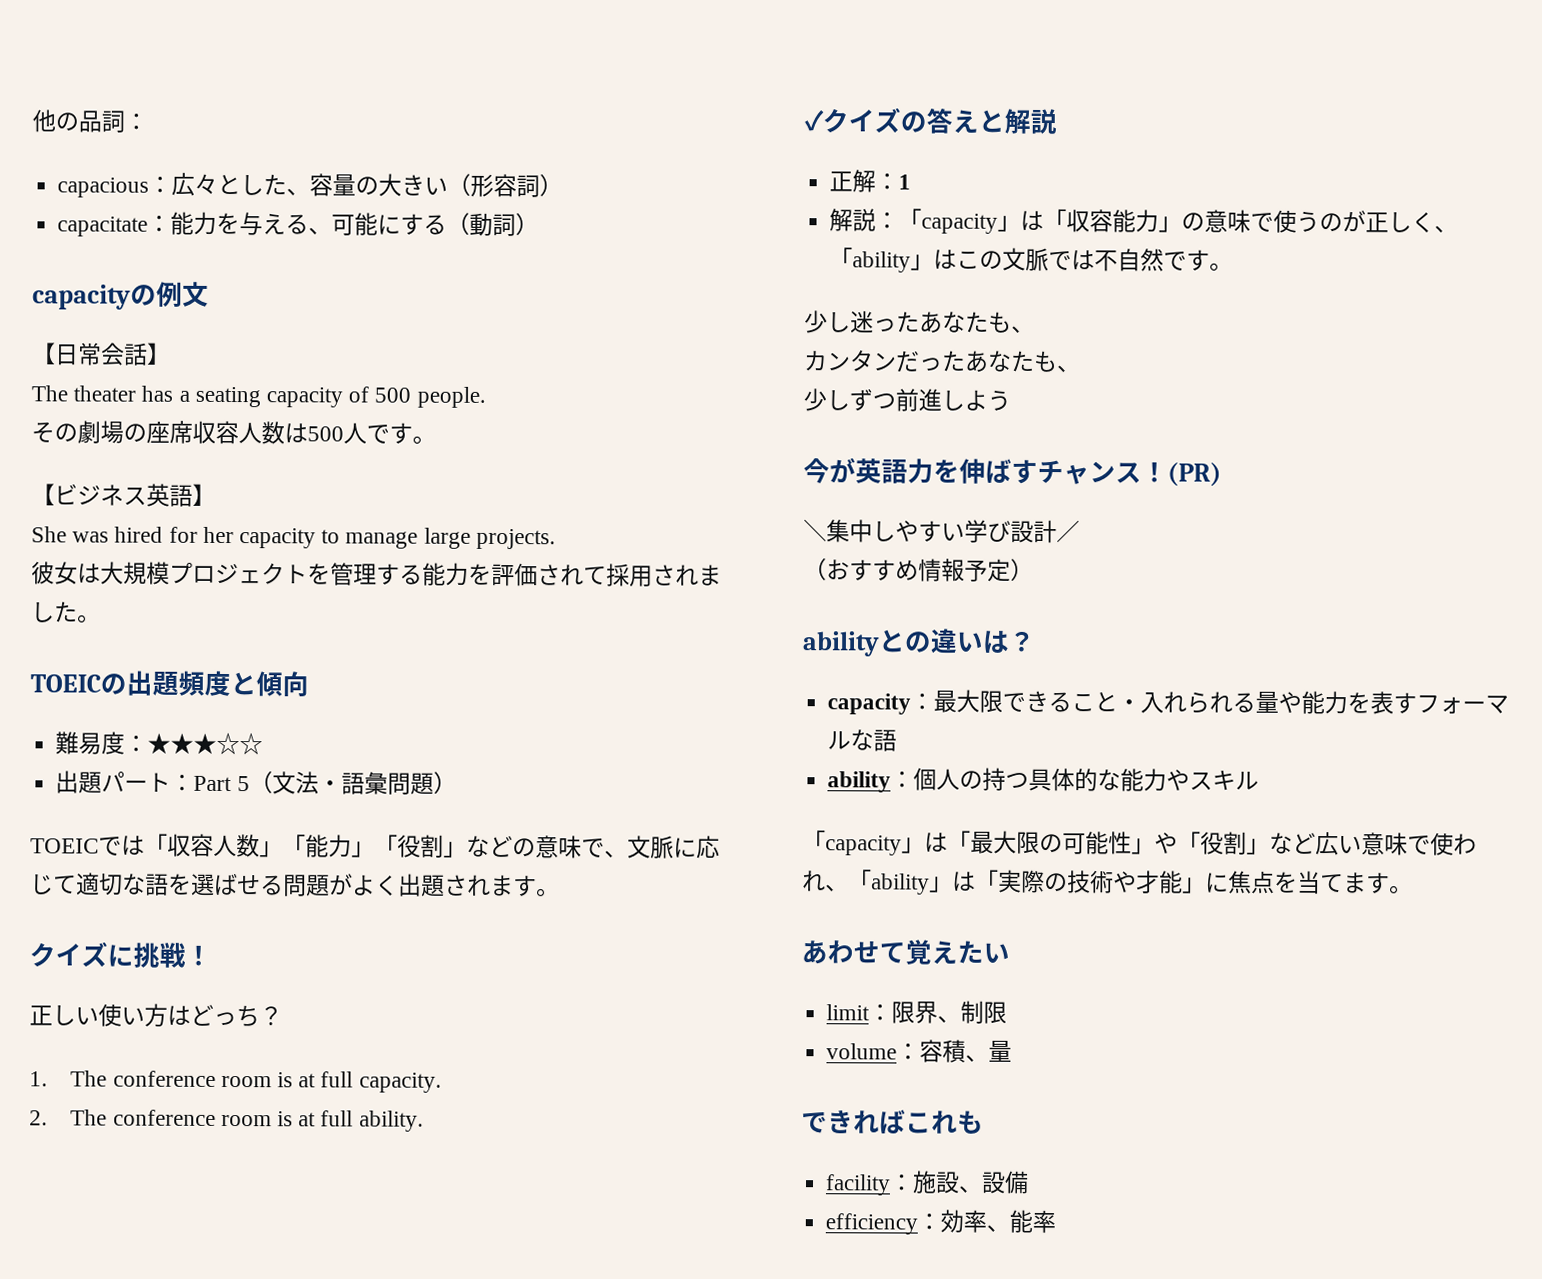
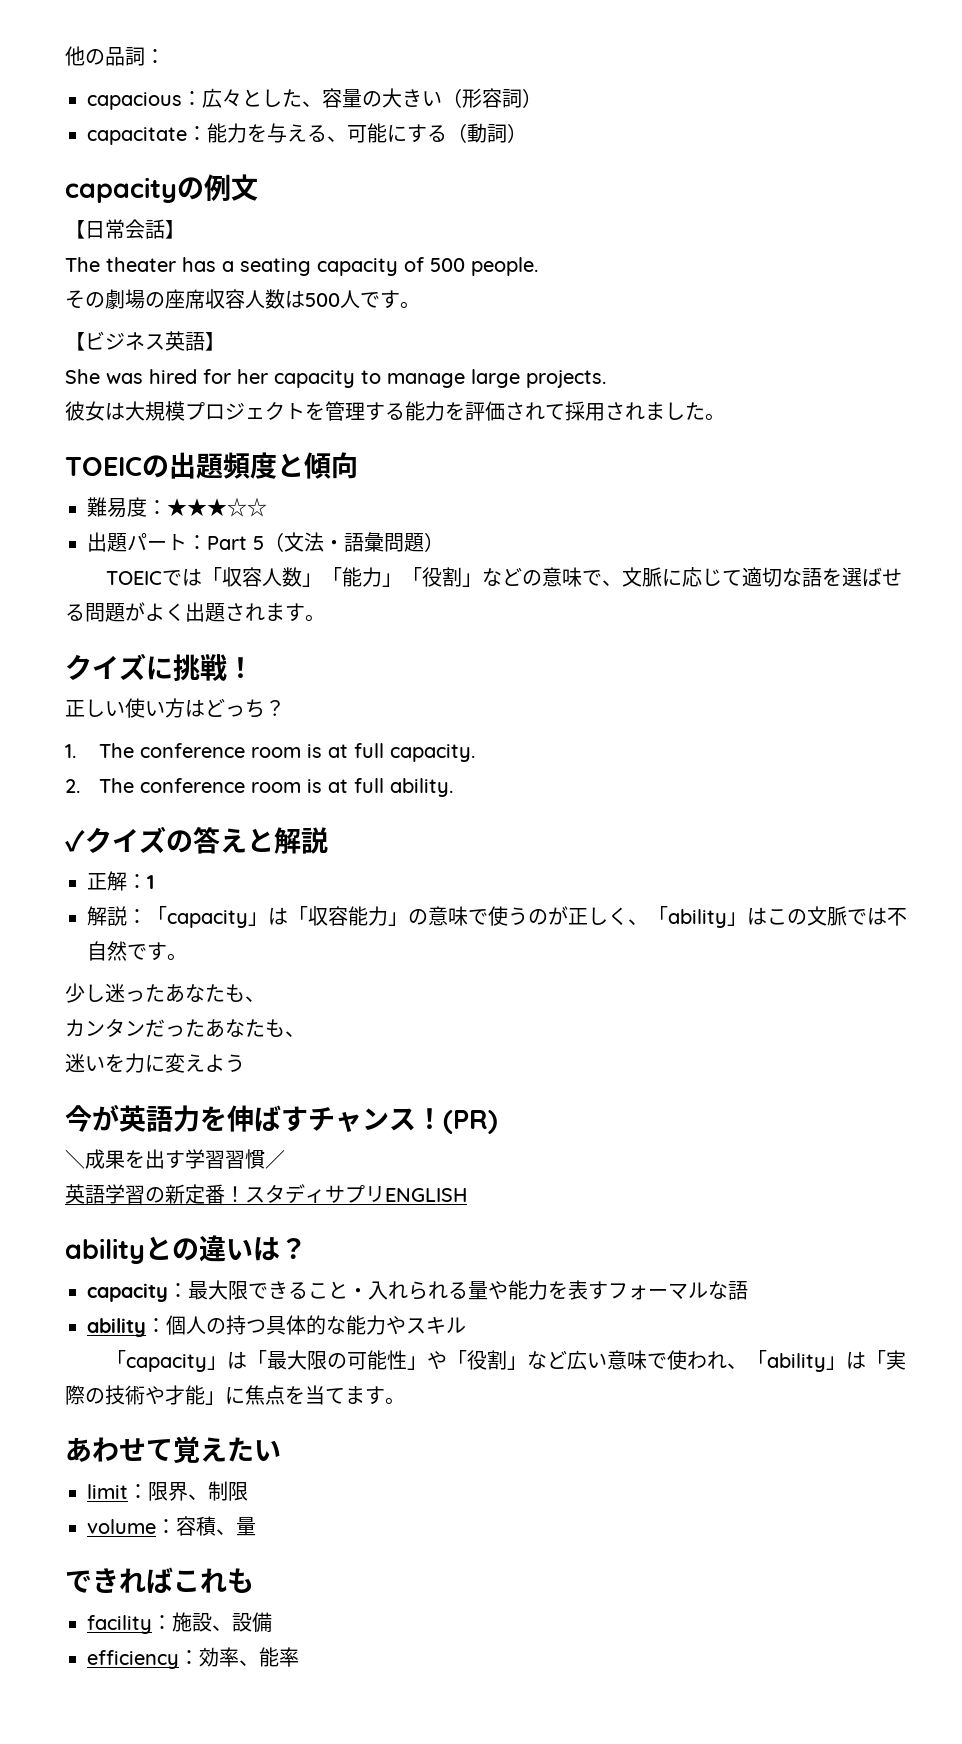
- 少しずつ前進しよう
+ 迷いを力に変えよう
- ＼集中しやすい学び設計／
- （おすすめ情報予定）
+ ＼成果を出す学習習慣／
+ 英語学習の新定番！スタディサプリENGLISH

